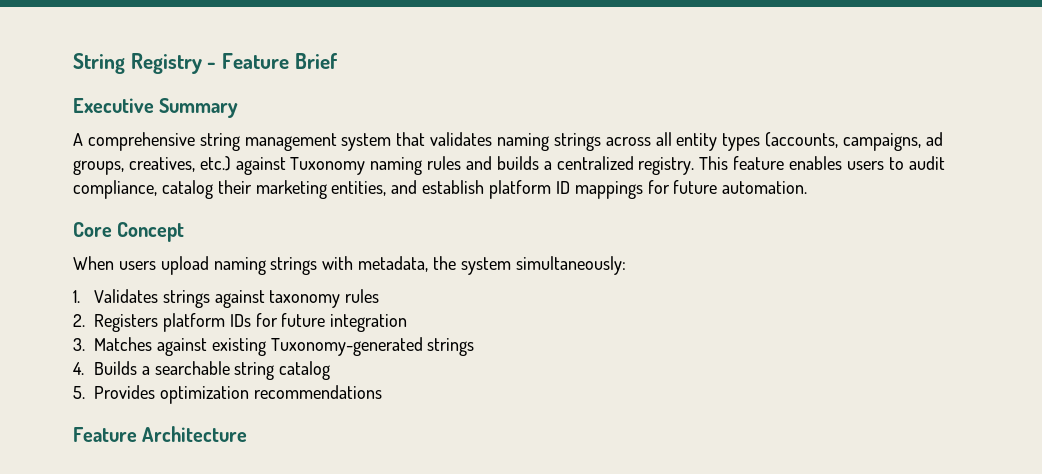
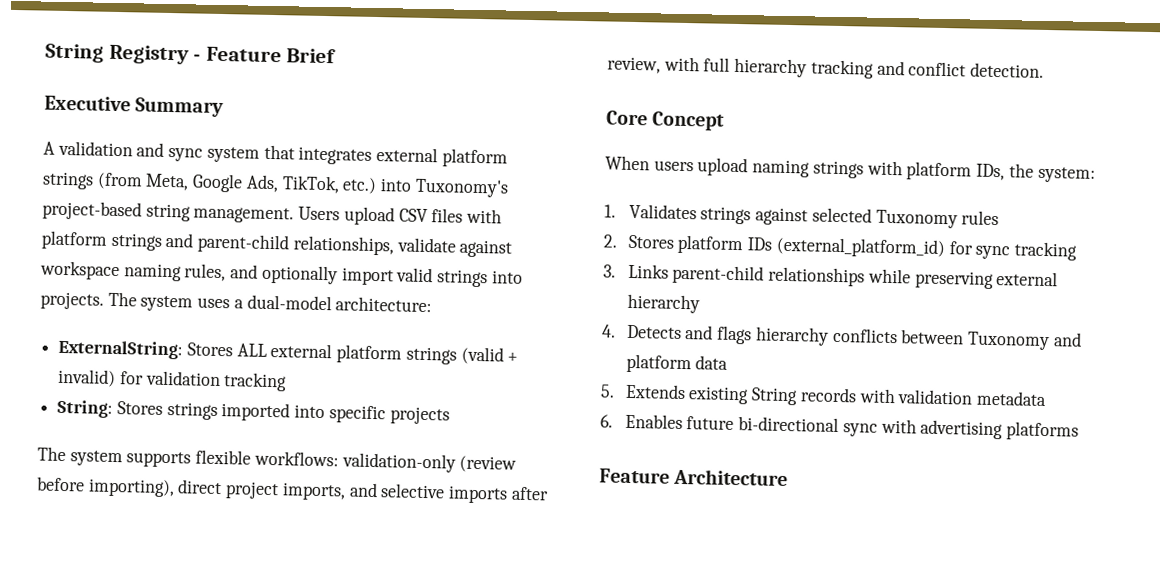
- A comprehensive string management system that validates naming strings across all entity types (accounts, campaigns, ad groups, creatives, etc.) against Tuxonomy naming rules and builds a centralized registry. This feature enables users to audit compliance, catalog their marketing entities, and establish platform ID mappings for future automation.
+ A validation and sync system that integrates external platform strings (from Meta, Google Ads, TikTok, etc.) into Tuxonomy's project-based string management. Users upload CSV files with platform strings and parent-child relationships, validate against workspace naming rules, and optionally import valid strings into projects. The system uses a dual-model architecture:
+ ExternalString: Stores ALL external platform strings (valid + invalid) for validation tracking
+ String: Stores strings imported into specific projects
+ The system supports flexible workflows: validation-only (review before importing), direct project imports, and selective imports after review, with full hierarchy tracking and conflict detection.
- When users upload naming strings with metadata, the system simultaneously:
+ When users upload naming strings with platform IDs, the system:
- 1. Validates strings against taxonomy rules
+ 1. Validates strings against selected Tuxonomy rules
- 2. Registers platform IDs for future integration
- 3. Matches against existing Tuxonomy-generated strings
- 4. Builds a searchable string catalog
- 5. Provides optimization recommendations
+ 2. Stores platform IDs (external_platform_id) for sync tracking
+ 3. Links parent-child relationships while preserving external hierarchy
+ 4. Detects and flags hierarchy conflicts between Tuxonomy and platform data
+ 5. Extends existing String records with validation metadata
+ 6. Enables future bi-directional sync with advertising platforms

